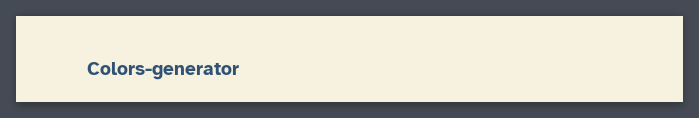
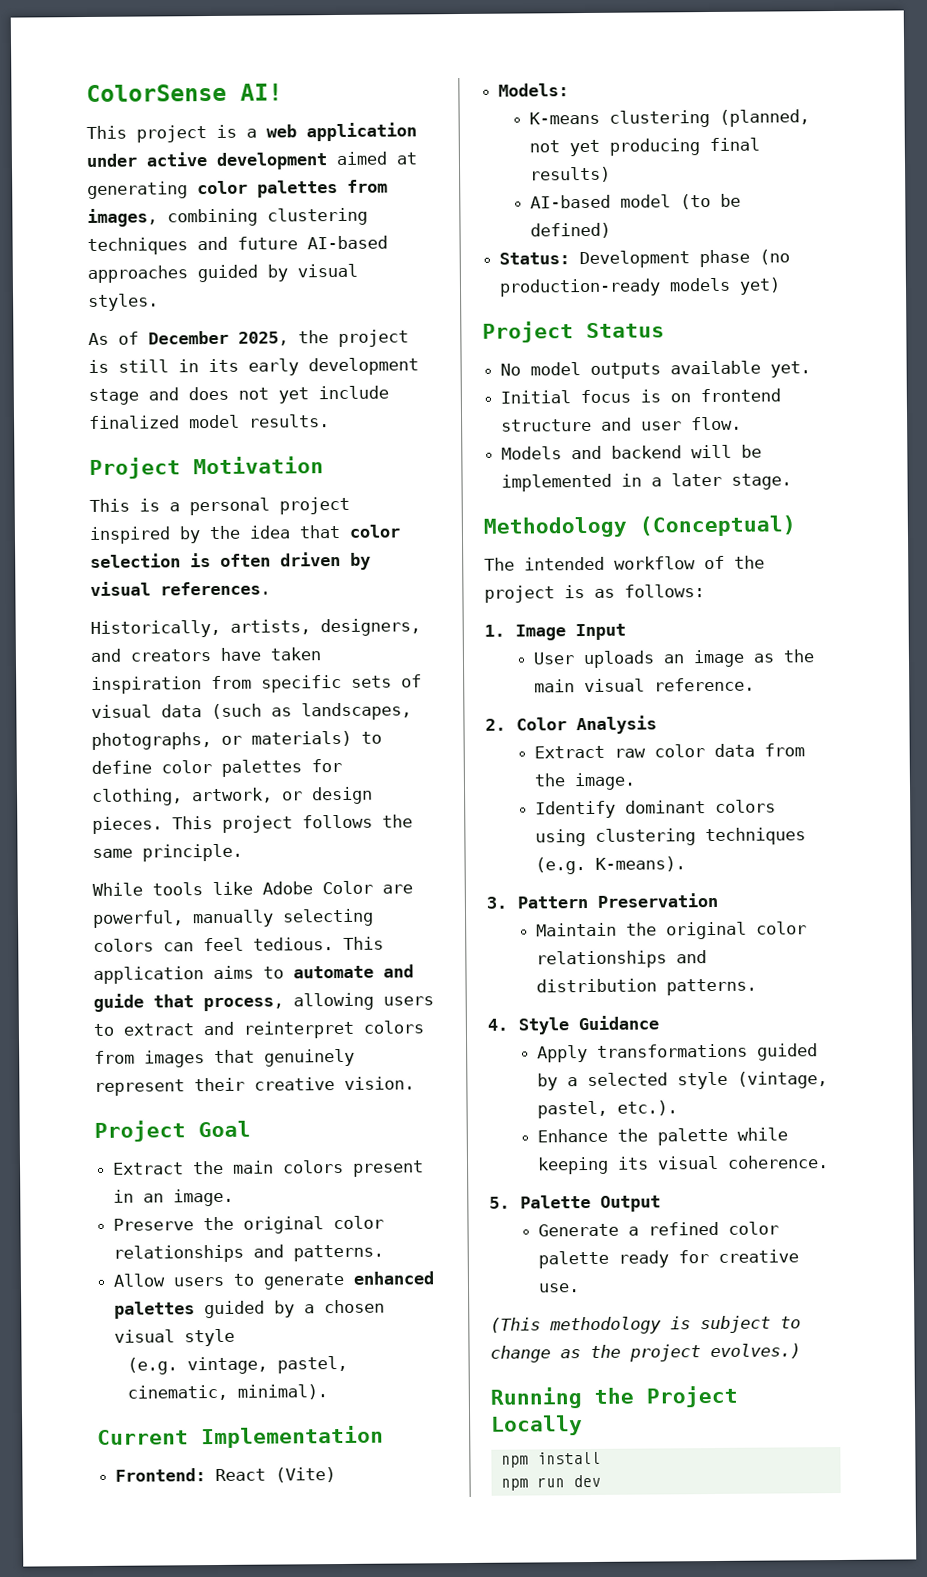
- Colors-generator
+ ColorSense AI!
+ This project is a web application under active development aimed at generating color palettes from images, combining clustering techniques and future AI-based approaches guided by visual styles.
+ As of December 2025, the project is still in its early development stage and does not yet include finalized model results.
+ Project Motivation
+ This is a personal project inspired by the idea that color selection is often driven by visual references.
+ Historically, artists, designers, and creators have taken inspiration from specific sets of visual data (such as landscapes, photographs, or materials) to define color palettes for clothing, artwork, or design pieces. This project follows the same principle.
+ While tools like Adobe Color are powerful, manually selecting colors can feel tedious. This application aims to automate and guide that process, allowing users to extract and reinterpret colors from images that genuinely represent their creative vision.
+ Project Goal
+ Extract the main colors present in an image.
+ Preserve the original color relationships and patterns.
+ Allow users to generate enhanced palettes guided by a chosen visual style
+ (e.g. vintage, pastel, cinematic, minimal).
+ Current Implementation
+ Frontend: React (Vite)
+ Models:
+ K-means clustering (planned, not yet producing final results)
+ AI-based model (to be defined)
+ Status: Development phase (no production-ready models yet)
+ Project Status
+ No model outputs available yet.
+ Initial focus is on frontend structure and user flow.
+ Models and backend will be implemented in a later stage.
+ Methodology (Conceptual)
+ The intended workflow of the project is as follows:
+ 1. Image Input
+ User uploads an image as the main visual reference.
+ 2. Color Analysis
+ Extract raw color data from the image.
+ Identify dominant colors using clustering techniques (e.g. K-means).
+ 3. Pattern Preservation
+ Maintain the original color relationships and distribution patterns.
+ 4. Style Guidance
+ Apply transformations guided by a selected style (vintage, pastel, etc.).
+ Enhance the palette while keeping its visual coherence.
+ 5. Palette Output
+ Generate a refined color palette ready for creative use.
+ (This methodology is subject to change as the project evolves.)
+ Running the Project Locally
+ npm install
+ npm run dev

